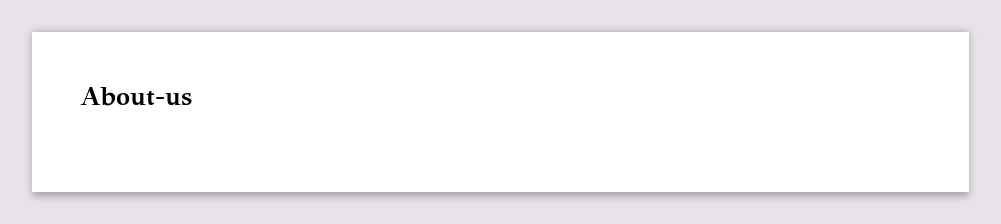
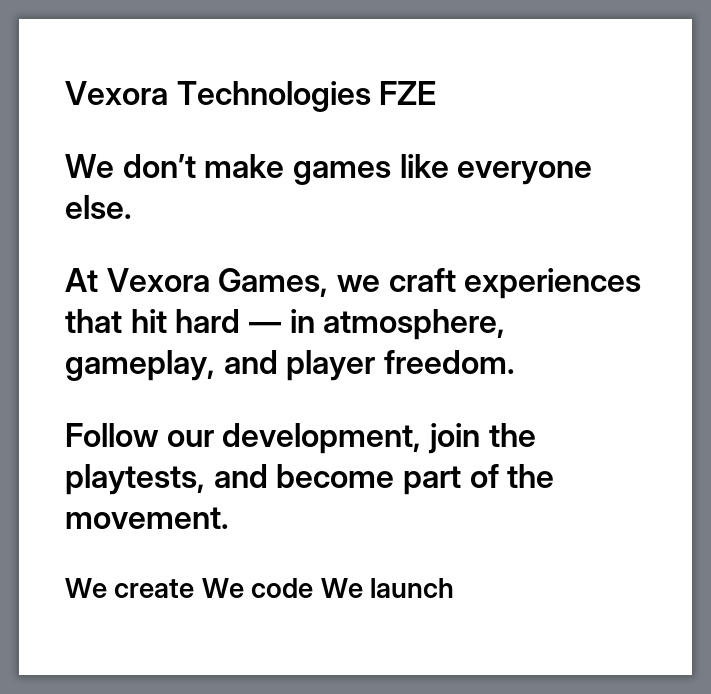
- About-us
+ Vexora Technologies FZE
+ We don’t make games like everyone else.
+ At Vexora Games, we craft experiences that hit hard — in atmosphere, gameplay, and player freedom.
+ Follow our development, join the playtests, and become part of the movement.
+ We create We code We launch

